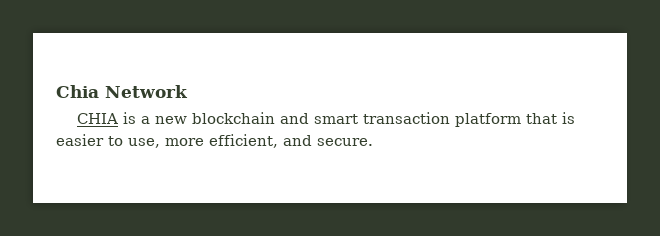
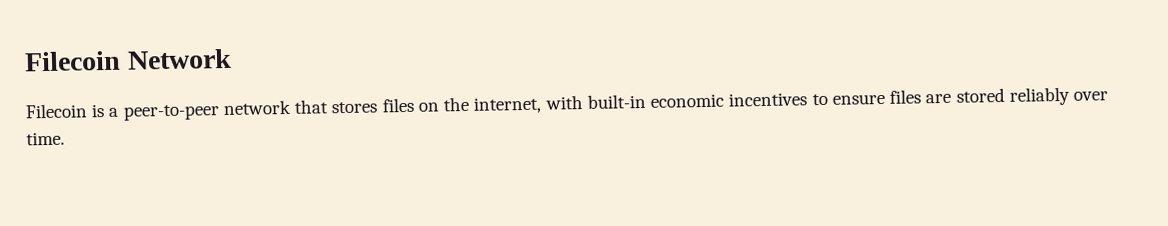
- Chia Network
+ Filecoin Network
- CHIA is a new blockchain and smart transaction platform that is easier to use, more efficient, and secure.
+ Filecoin is a peer-to-peer network that stores files on the internet, with built-in economic incentives to ensure files are stored reliably over time.

